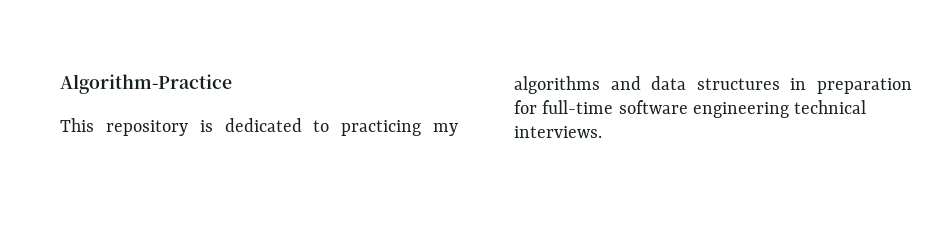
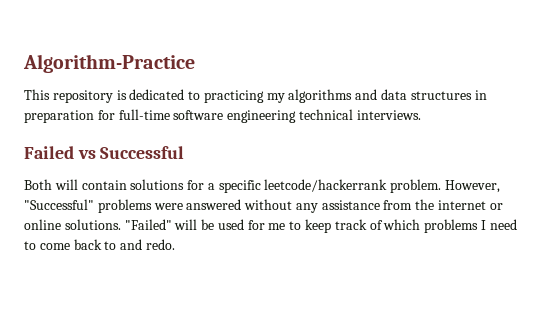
+ Failed vs Successful
+ Both will contain solutions for a specific leetcode/hackerrank problem. However, "Successful" problems were answered without any assistance from the internet or online solutions. "Failed" will be used for me to keep track of which problems I need to come back to and redo.

